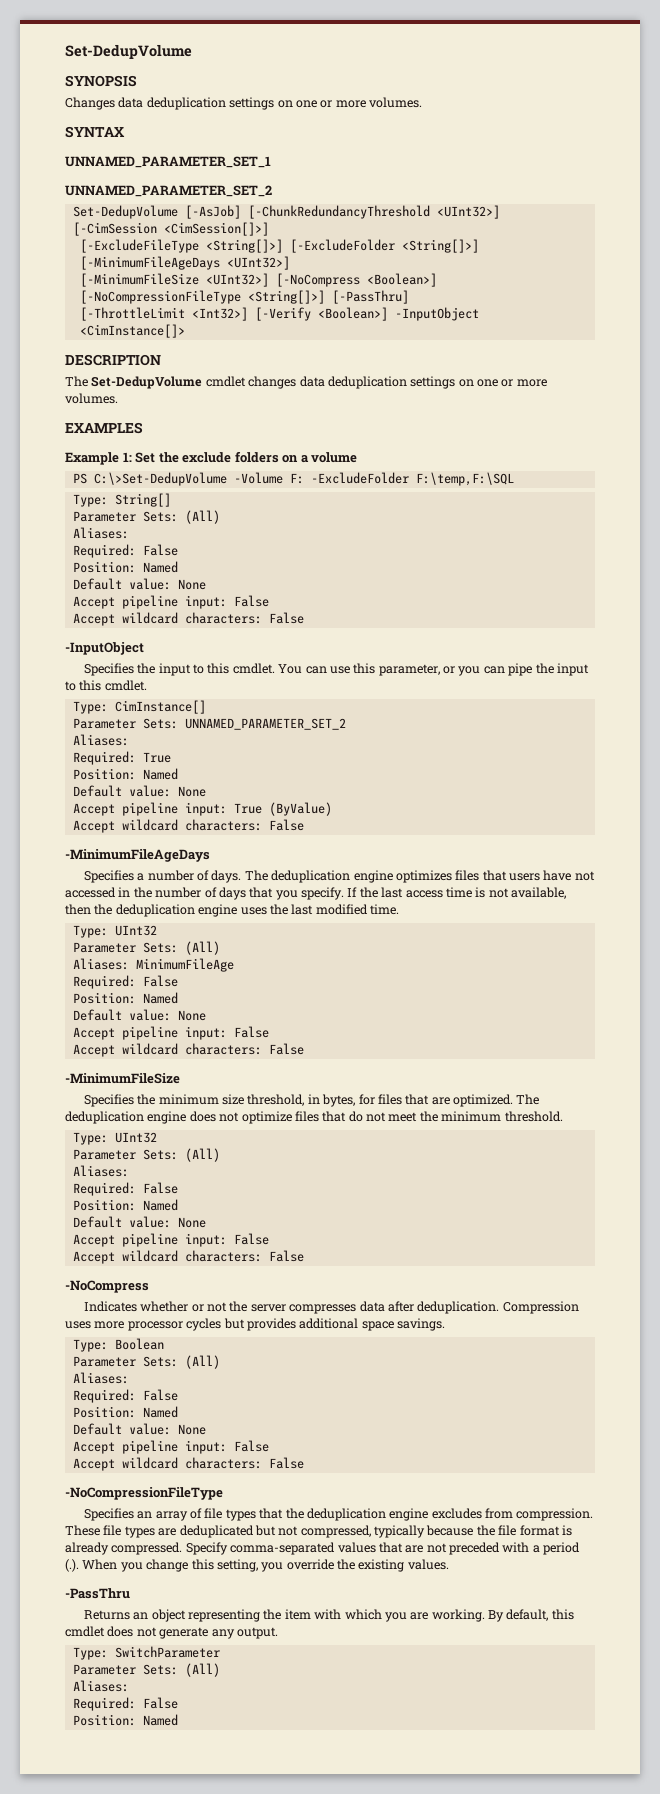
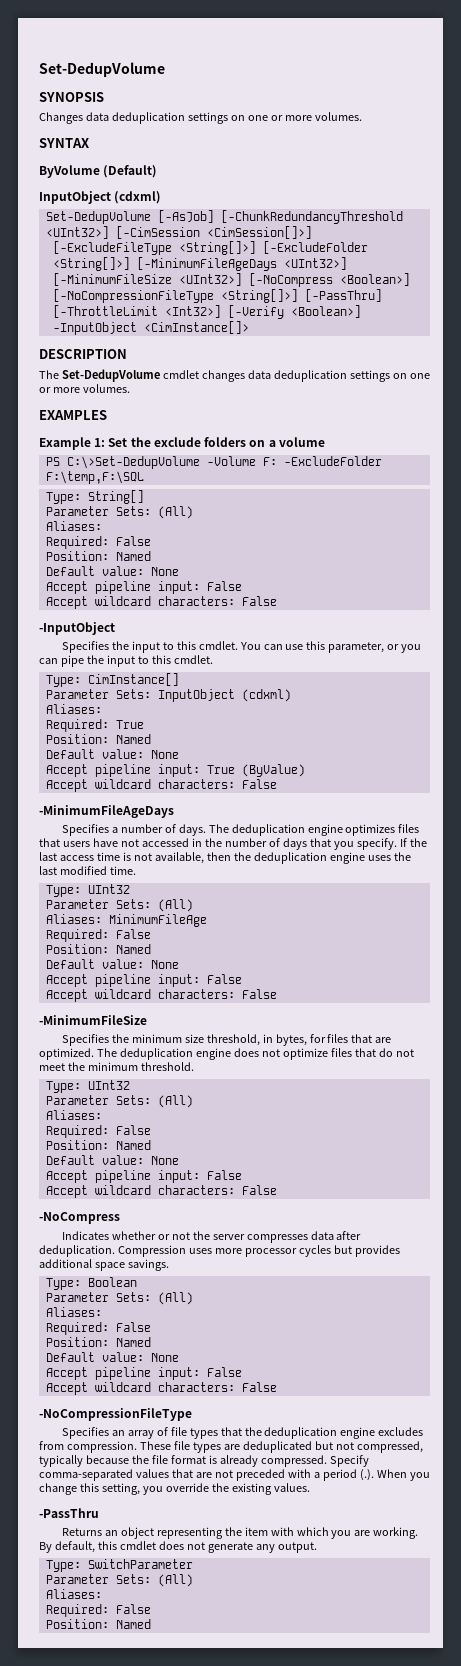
- UNNAMED_PARAMETER_SET_1
- UNNAMED_PARAMETER_SET_2
+ ByVolume (Default)
+ InputObject (cdxml)
- Parameter Sets: UNNAMED_PARAMETER_SET_2
+ Parameter Sets: InputObject (cdxml)

